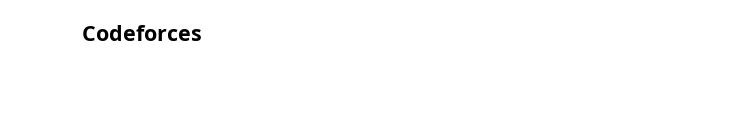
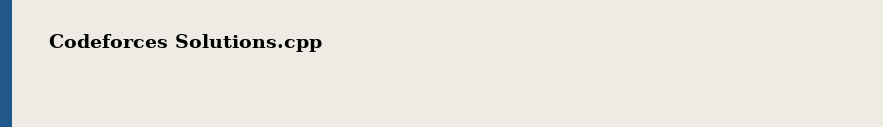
- Codeforces
+ Codeforces Solutions.cpp

